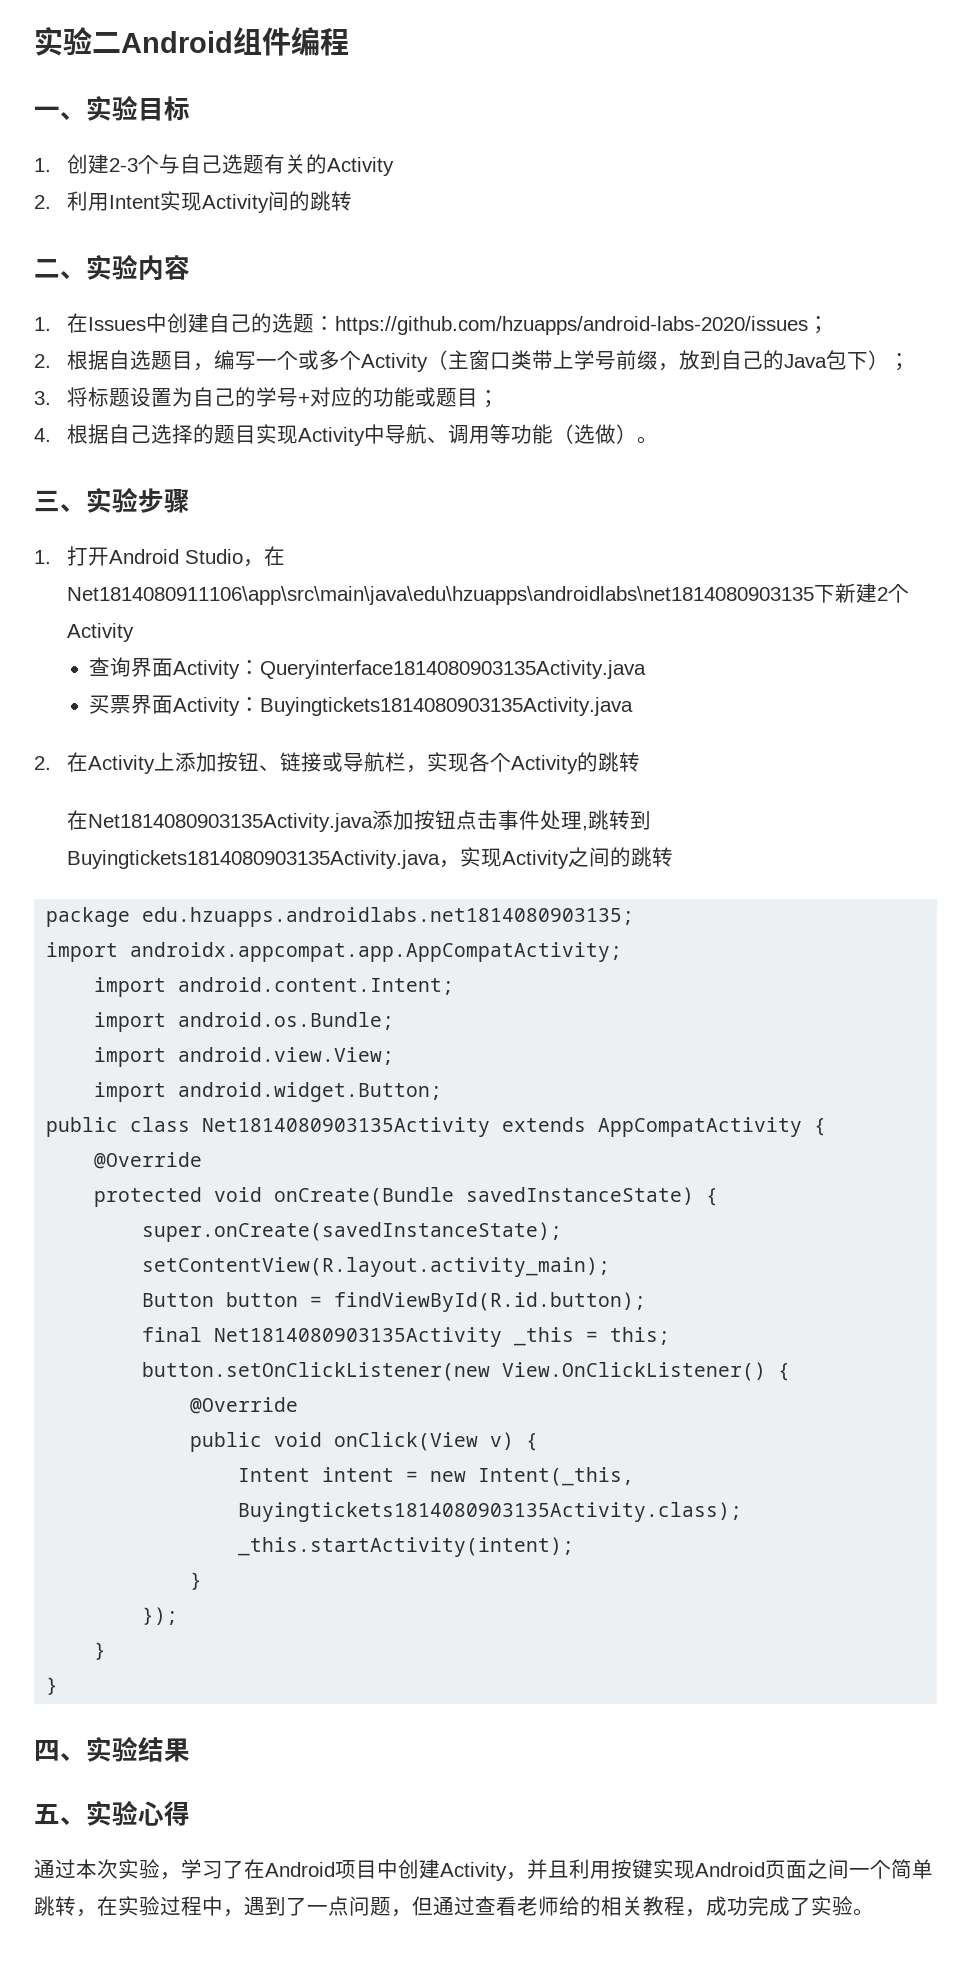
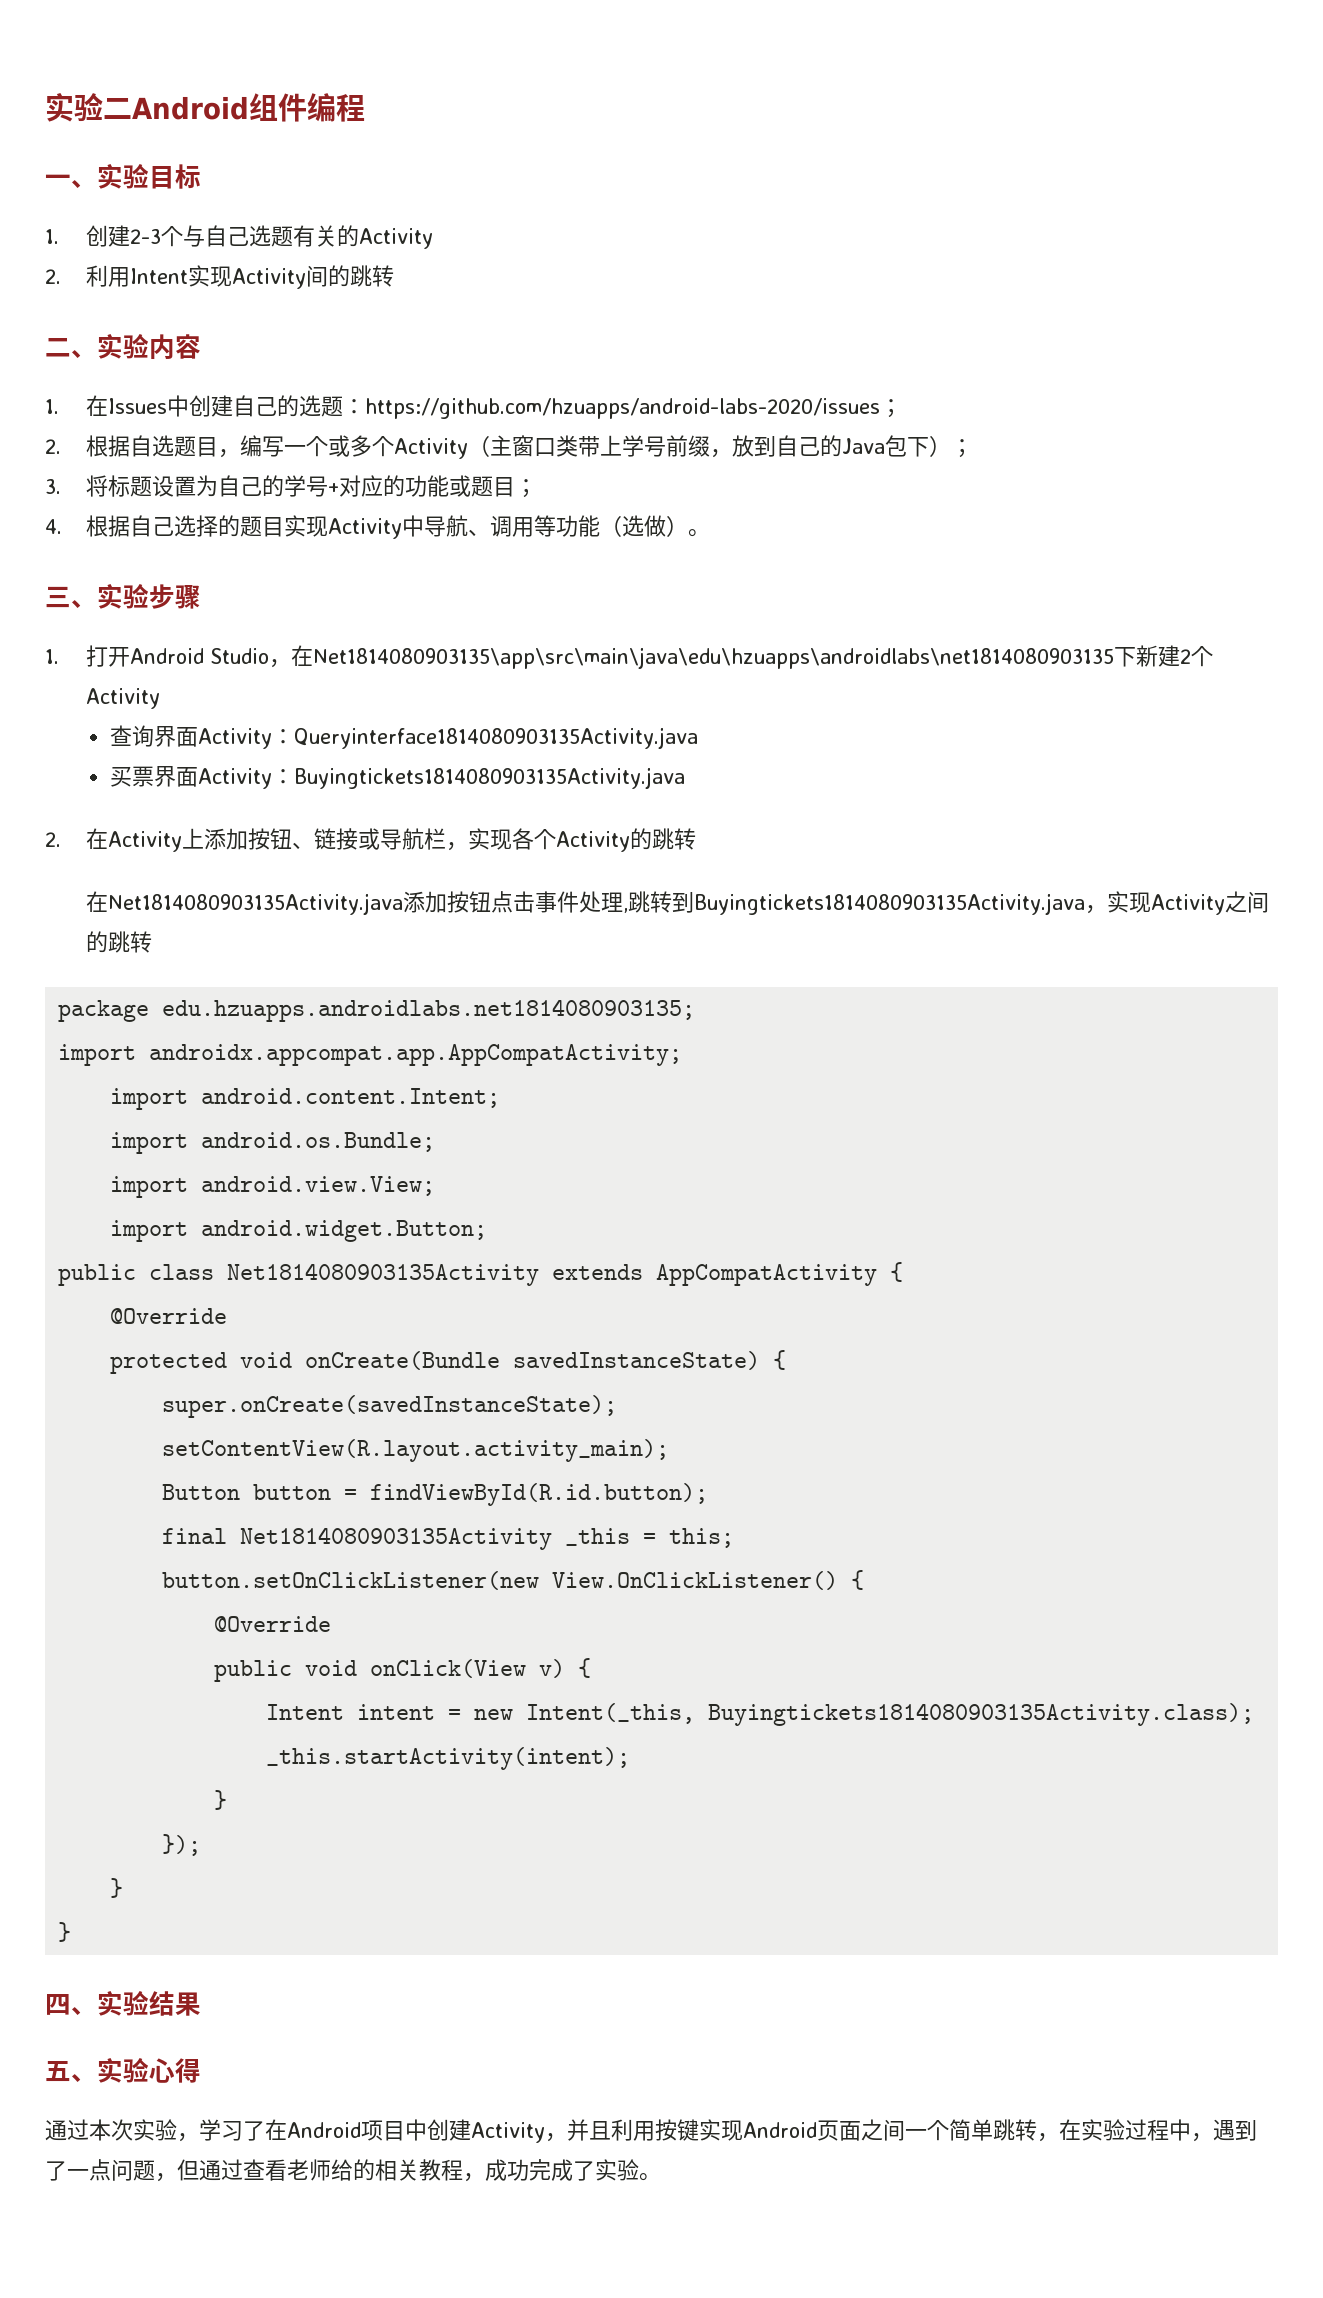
- 1.打开Android Studio，在Net1814080911106\app\src\main\java\edu\hzuapps\androidlabs\net1814080903135下新建2个Activity
+ 1.打开Android Studio，在Net1814080903135\app\src\main\java\edu\hzuapps\androidlabs\net1814080903135下新建2个Activity

